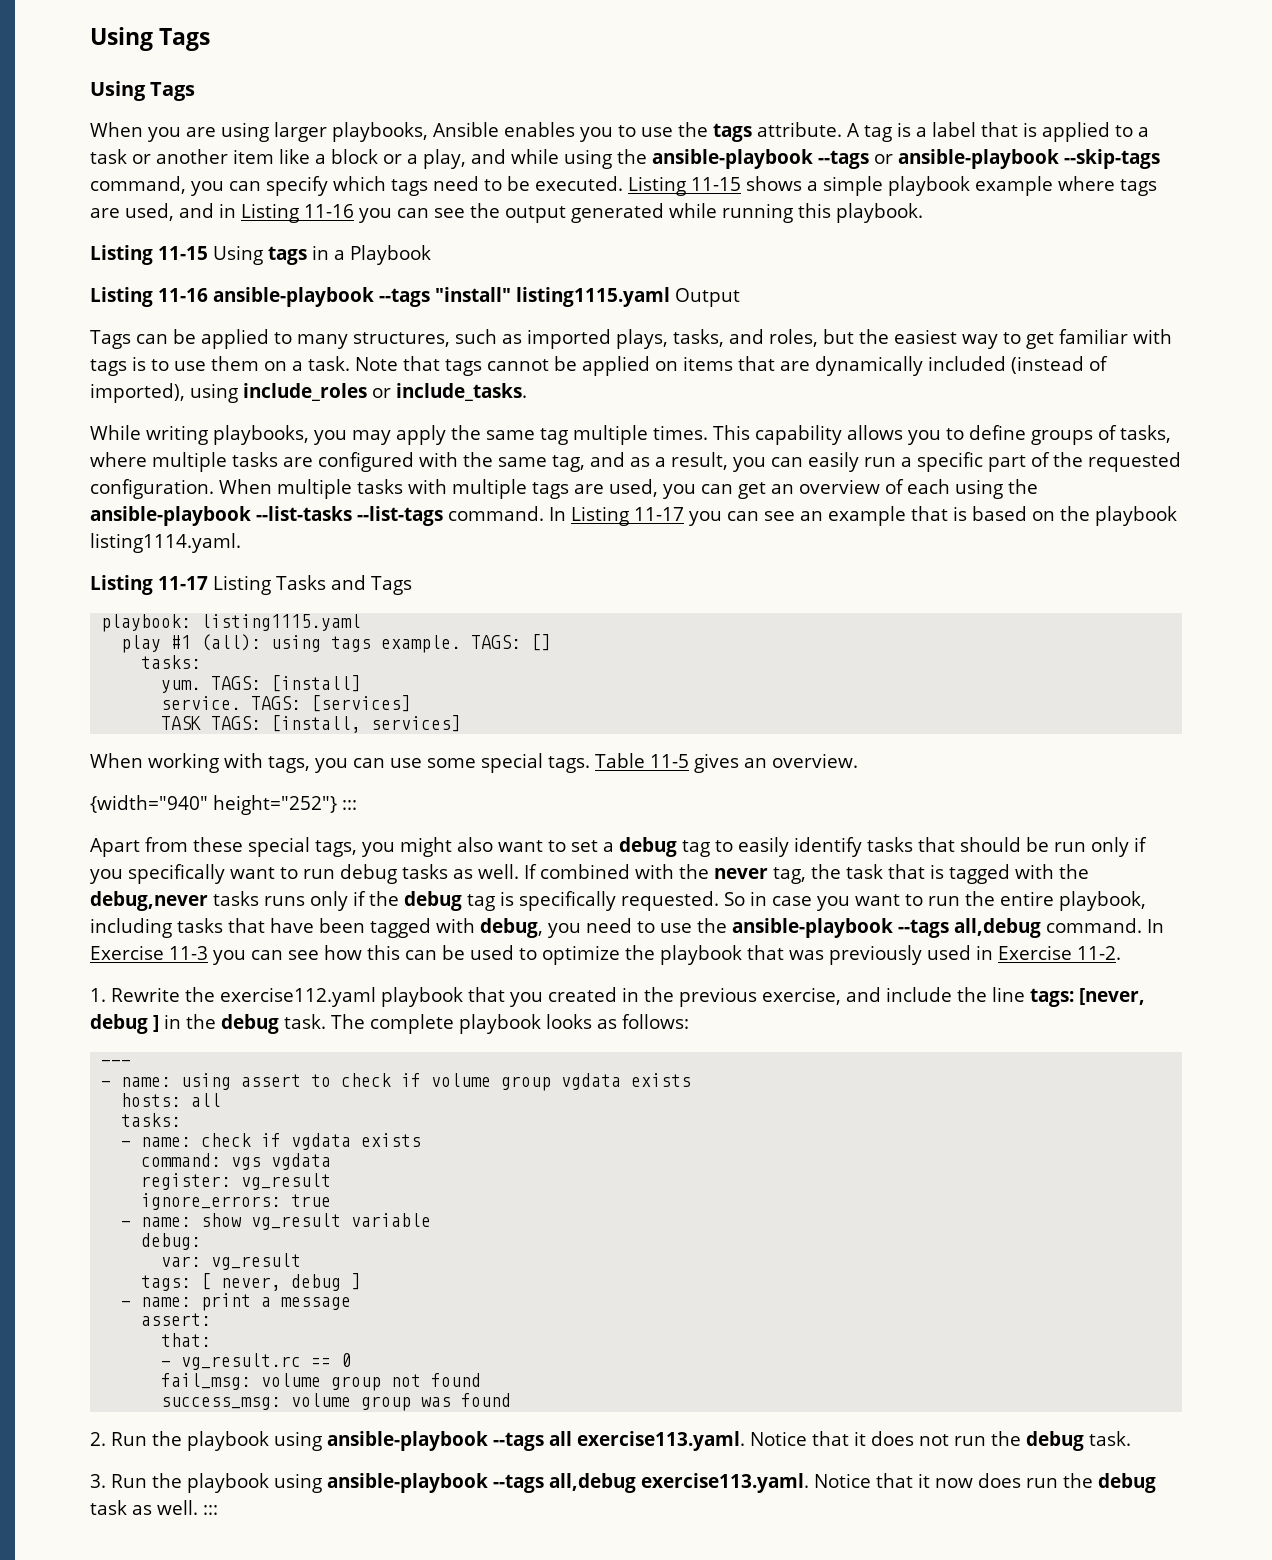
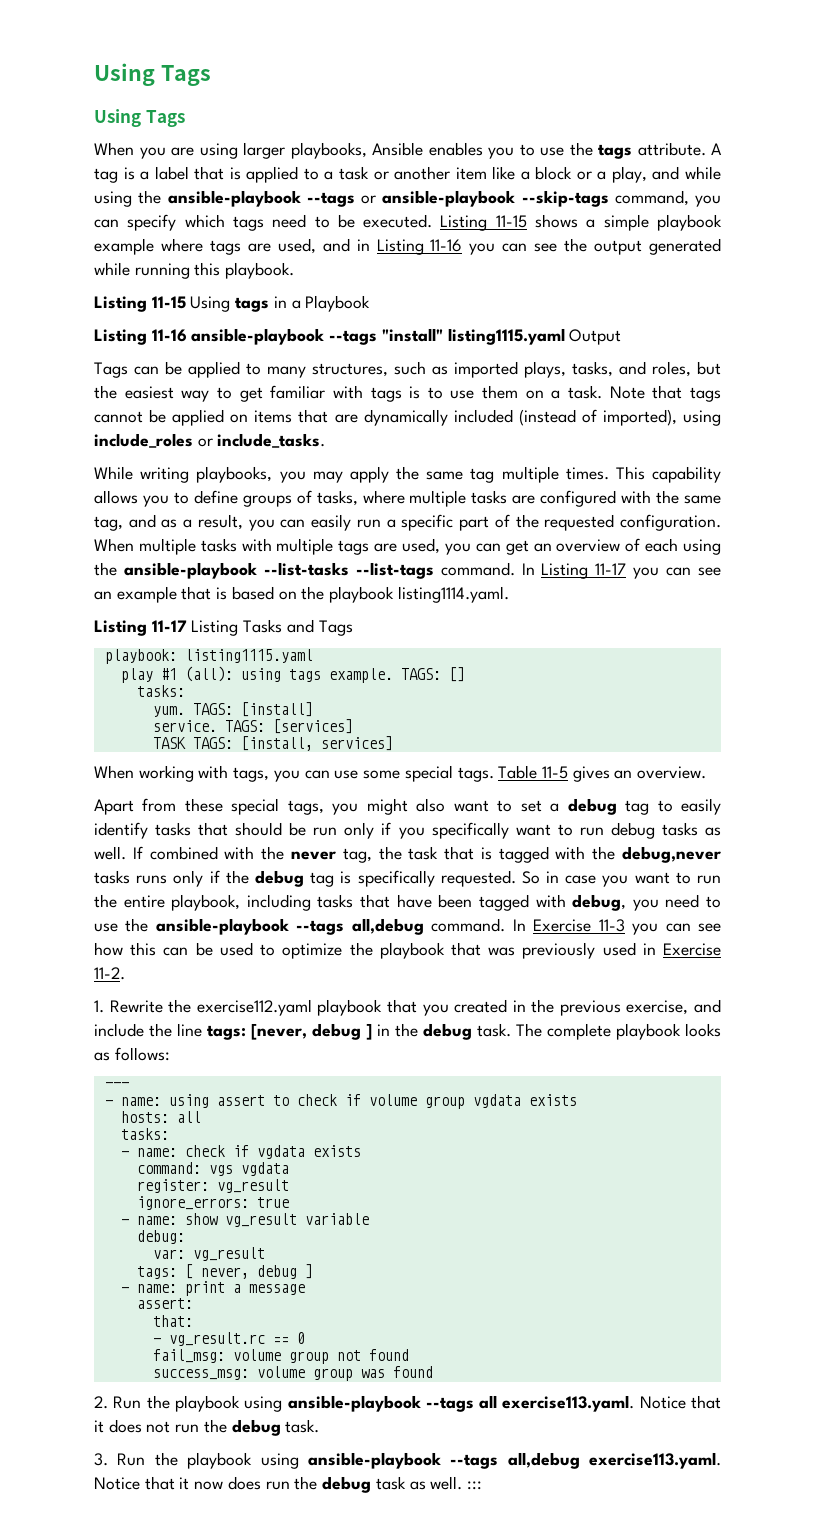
- {width="940" height="252"} :::

